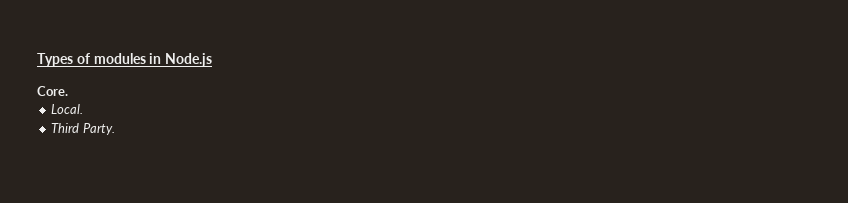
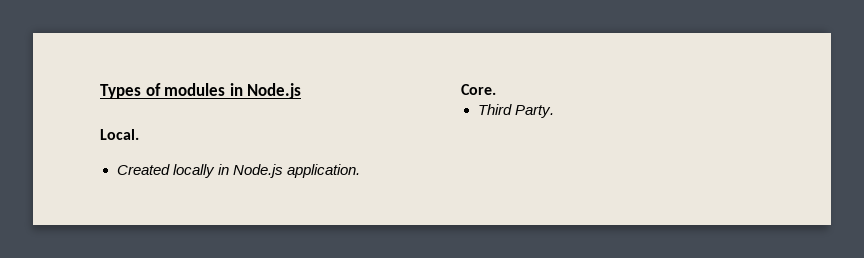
+ Local.
+ Created locally in Node.js application.
- Local.

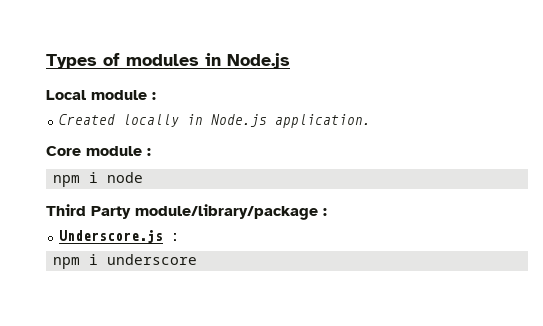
- Local.
+ Local module :
- Core.
- Third Party.
+ Core module :
+ npm i node
+ Third Party module/library/package :
+ Underscore.js :
+ npm i underscore

